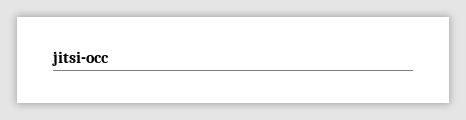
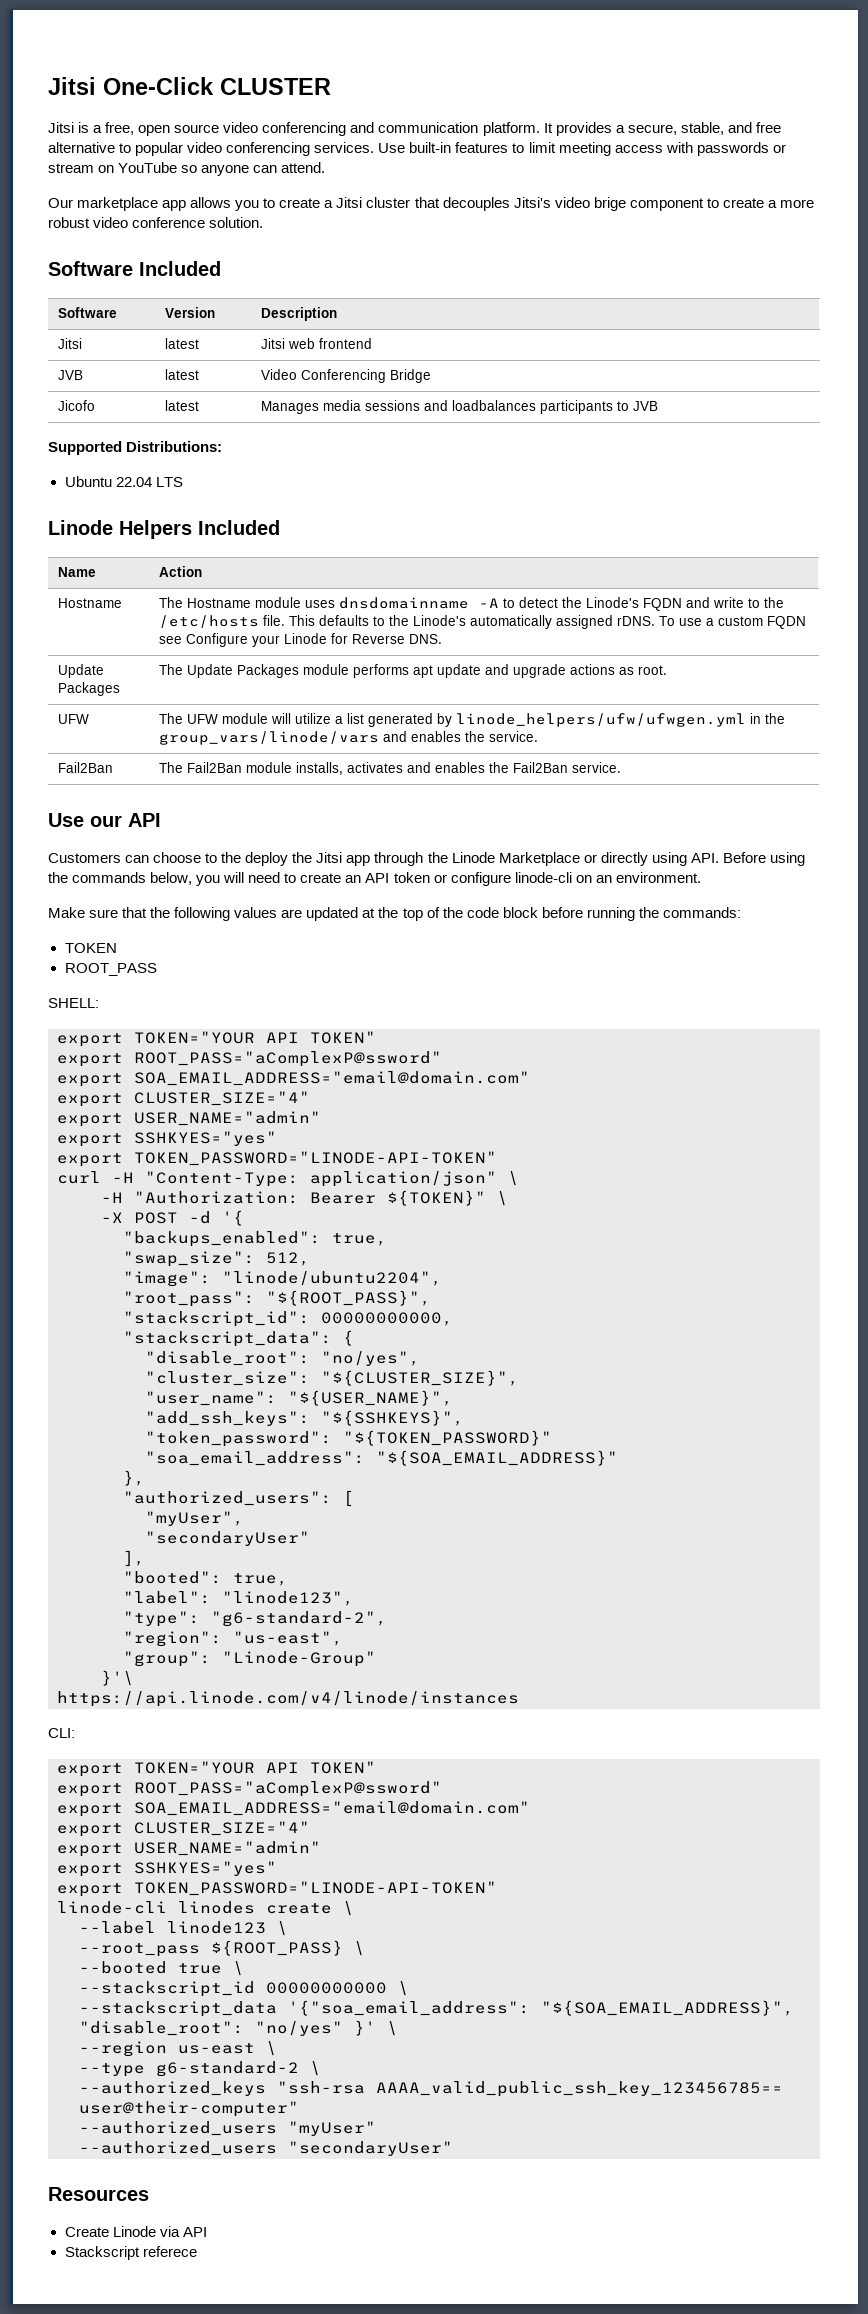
- jitsi-occ
+ Jitsi One-Click CLUSTER
+ Jitsi is a free, open source video conferencing and communication platform. It provides a secure, stable, and free alternative to popular video conferencing services. Use built-in features to limit meeting access with passwords or stream on YouTube so anyone can attend.
+ Our marketplace app allows you to create a Jitsi cluster that decouples Jitsi's video brige component to create a more robust video conference solution.
+ Software Included
+ Software | Version | Description
+ Jitsi | latest | Jitsi web frontend
+ JVB | latest | Video Conferencing Bridge
+ Jicofo | latest | Manages media sessions and loadbalances participants to JVB
+ Supported Distributions:
+ Ubuntu 22.04 LTS
+ Linode Helpers Included
+ Name | Action
+ Hostname | The Hostname module uses dnsdomainname -A to detect the Linode's FQDN and write to the /etc/hosts file. This defaults to the Linode's automatically assigned rDNS. To use a custom FQDN see Configure your Linode for Reverse DNS.
+ Update Packages | The Update Packages module performs apt update and upgrade actions as root.
+ UFW | The UFW module will utilize a list generated by linode_helpers/ufw/ufwgen.yml in the group_vars/linode/vars and enables the service.
+ Fail2Ban | The Fail2Ban module installs, activates and enables the Fail2Ban service.
+ Use our API
+ Customers can choose to the deploy the Jitsi app through the Linode Marketplace or directly using API. Before using the commands below, you will need to create an API token or configure linode-cli on an environment.
+ Make sure that the following values are updated at the top of the code block before running the commands:
+ TOKEN
+ ROOT_PASS
+ SHELL:
+ export TOKEN="YOUR API TOKEN"
+ export ROOT_PASS="aComplexP@ssword"
+ export SOA_EMAIL_ADDRESS="email@domain.com"
+ export CLUSTER_SIZE="4"
+ export USER_NAME="admin"
+ export SSHKYES="yes"
+ export TOKEN_PASSWORD="LINODE-API-TOKEN"
+ curl -H "Content-Type: application/json" \
+ -H "Authorization: Bearer ${TOKEN}" \
+ -X POST -d '{
+ "backups_enabled": true,
+ "swap_size": 512,
+ "image": "linode/ubuntu2204",
+ "root_pass": "${ROOT_PASS}",
+ "stackscript_id": 00000000000,
+ "stackscript_data": {
+ "disable_root": "no/yes",
+ "cluster_size": "${CLUSTER_SIZE}",
+ "user_name": "${USER_NAME}",
+ "add_ssh_keys": "${SSHKEYS}",
+ "token_password": "${TOKEN_PASSWORD}"
+ "soa_email_address": "${SOA_EMAIL_ADDRESS}"
+ },
+ "authorized_users": [
+ "myUser",
+ "secondaryUser"
+ ],
+ "booted": true,
+ "label": "linode123",
+ "type": "g6-standard-2",
+ "region": "us-east",
+ "group": "Linode-Group"
+ }'\
+ https://api.linode.com/v4/linode/instances
+ CLI:
+ export TOKEN="YOUR API TOKEN"
+ export ROOT_PASS="aComplexP@ssword"
+ export SOA_EMAIL_ADDRESS="email@domain.com"
+ export CLUSTER_SIZE="4"
+ export USER_NAME="admin"
+ export SSHKYES="yes"
+ export TOKEN_PASSWORD="LINODE-API-TOKEN"
+ linode-cli linodes create \
+ --label linode123 \
+ --root_pass ${ROOT_PASS} \
+ --booted true \
+ --stackscript_id 00000000000 \
+ --stackscript_data '{"soa_email_address": "${SOA_EMAIL_ADDRESS}", "disable_root": "no/yes" }' \
+ --region us-east \
+ --type g6-standard-2 \
+ --authorized_keys "ssh-rsa AAAA_valid_public_ssh_key_123456785== user@their-computer"
+ --authorized_users "myUser"
+ --authorized_users "secondaryUser"
+ Resources
+ Create Linode via API
+ Stackscript referece

